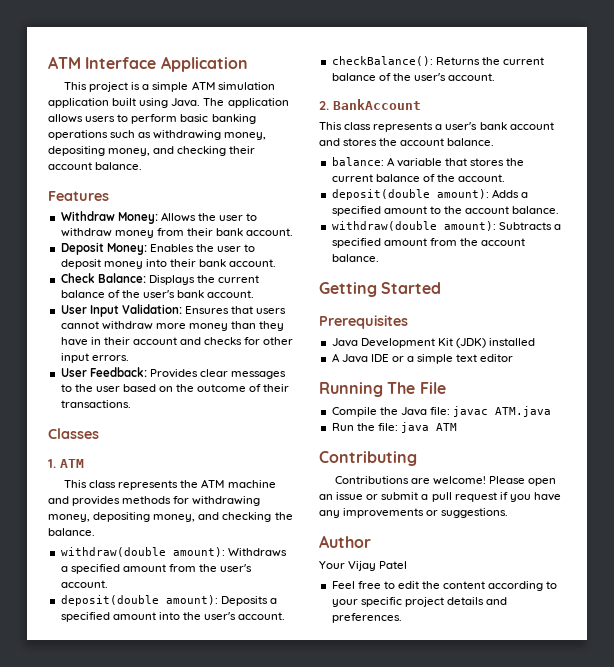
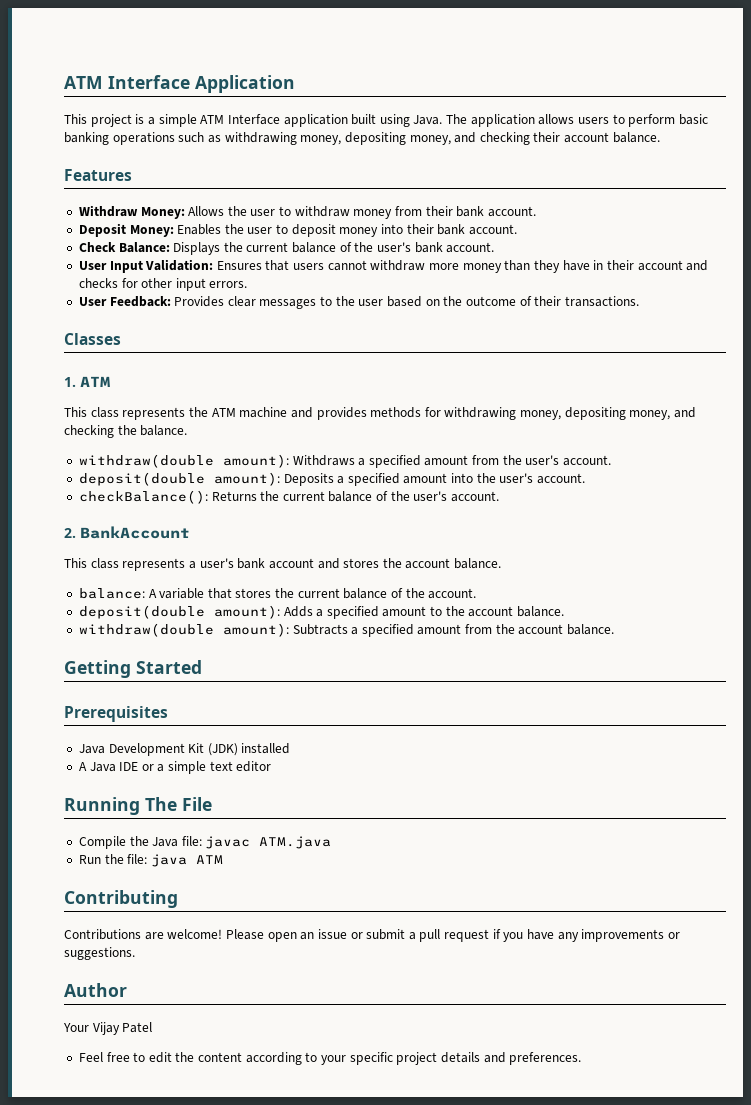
- This project is a simple ATM simulation application built using Java.
+ This project is a simple ATM Interface application built using Java.

